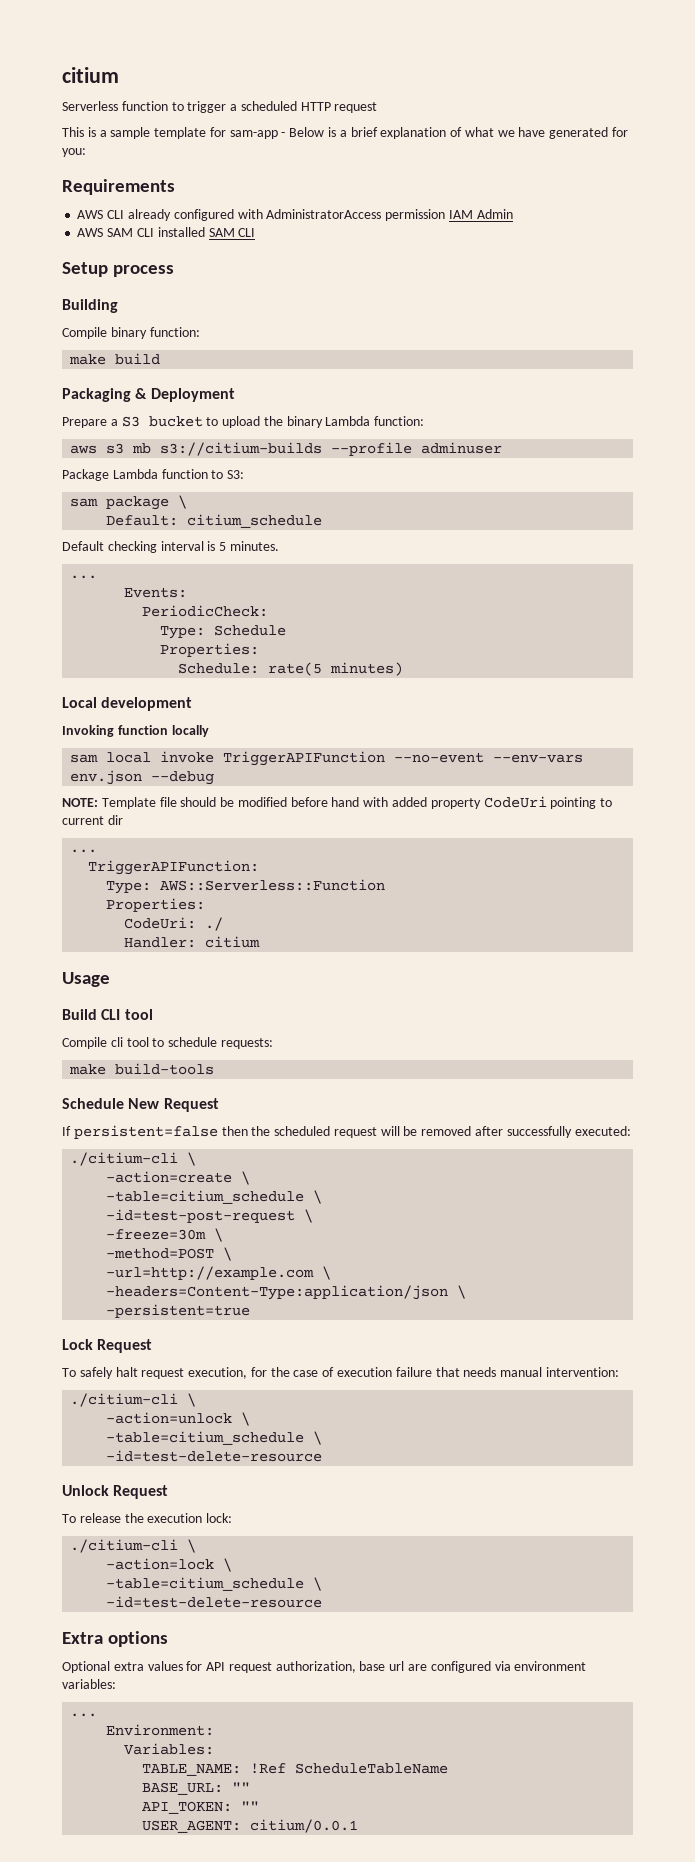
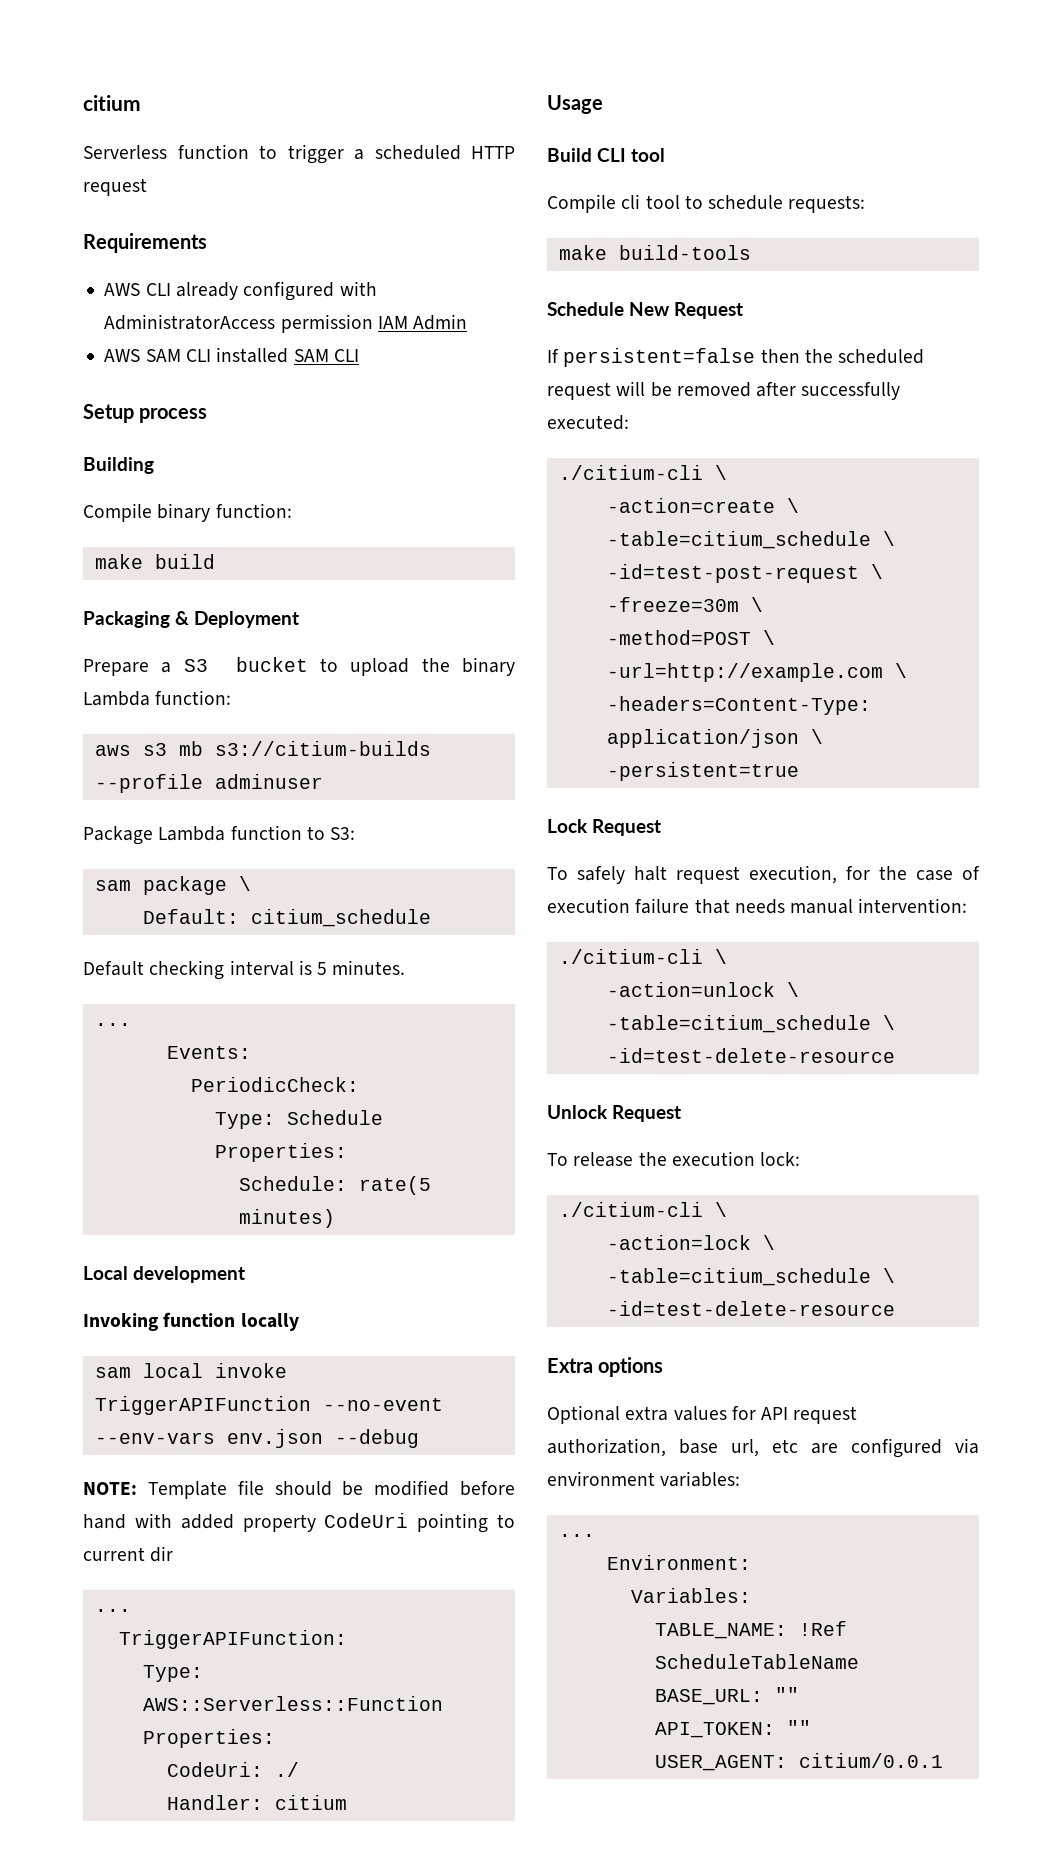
- This is a sample template for sam-app - Below is a brief explanation of what we have generated for you:
- Optional extra values for API request authorization, base url are configured via environment variables:
+ Optional extra values for API request authorization, base url, etc are configured via environment variables:

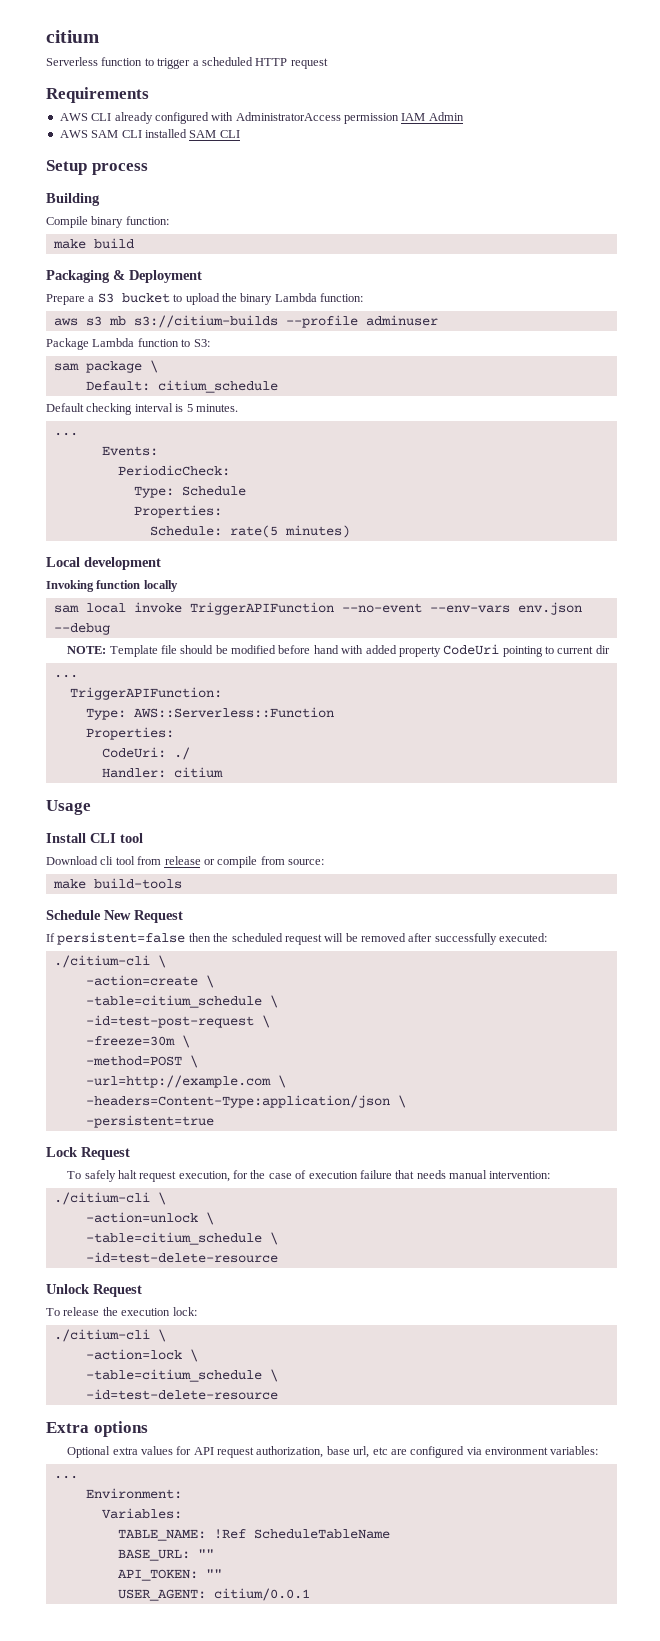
- Build CLI tool
+ Install CLI tool
- Compile cli tool to schedule requests:
+ Download cli tool from release or compile from source:

